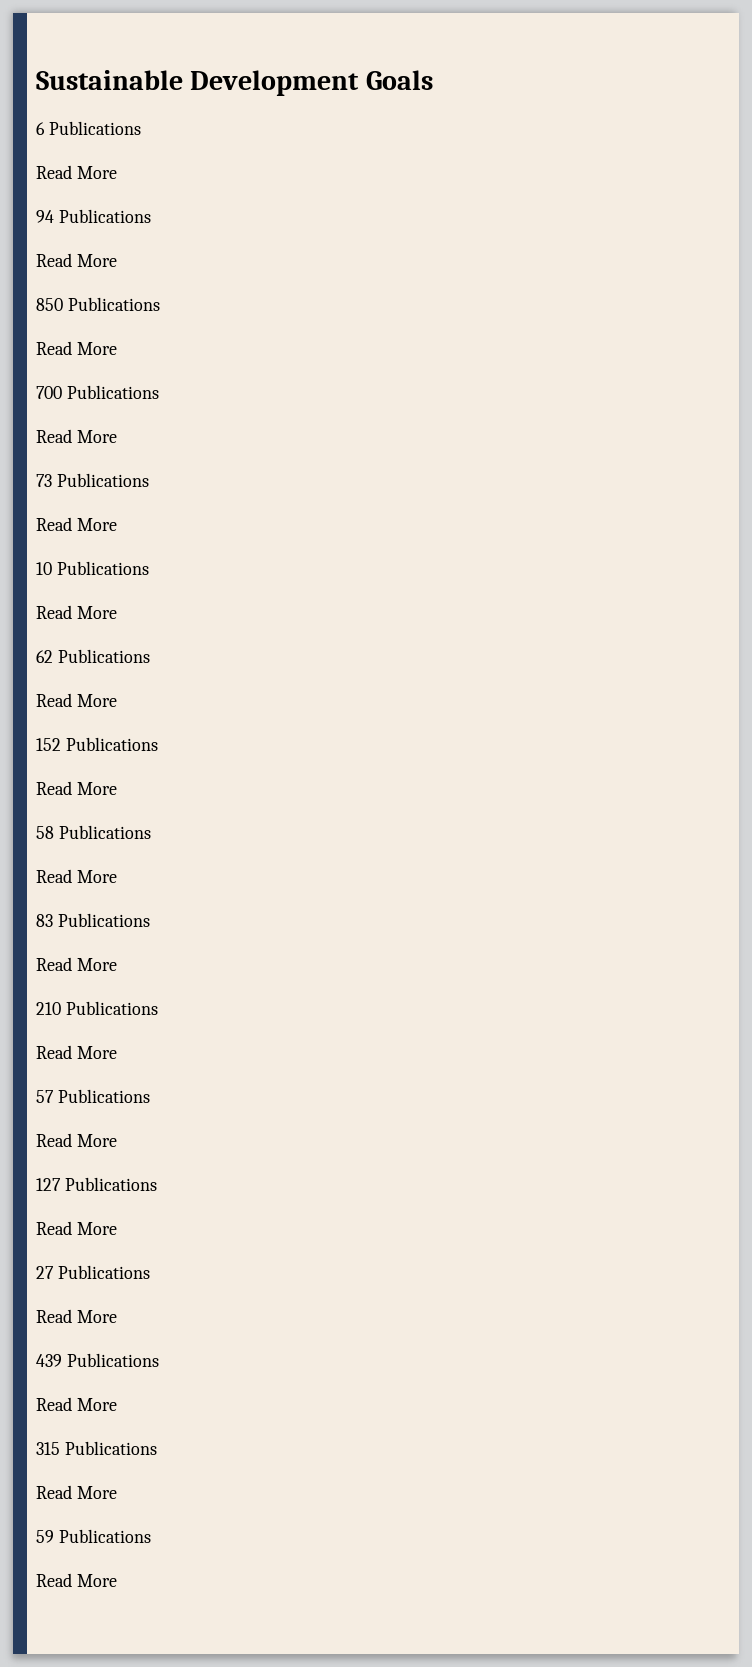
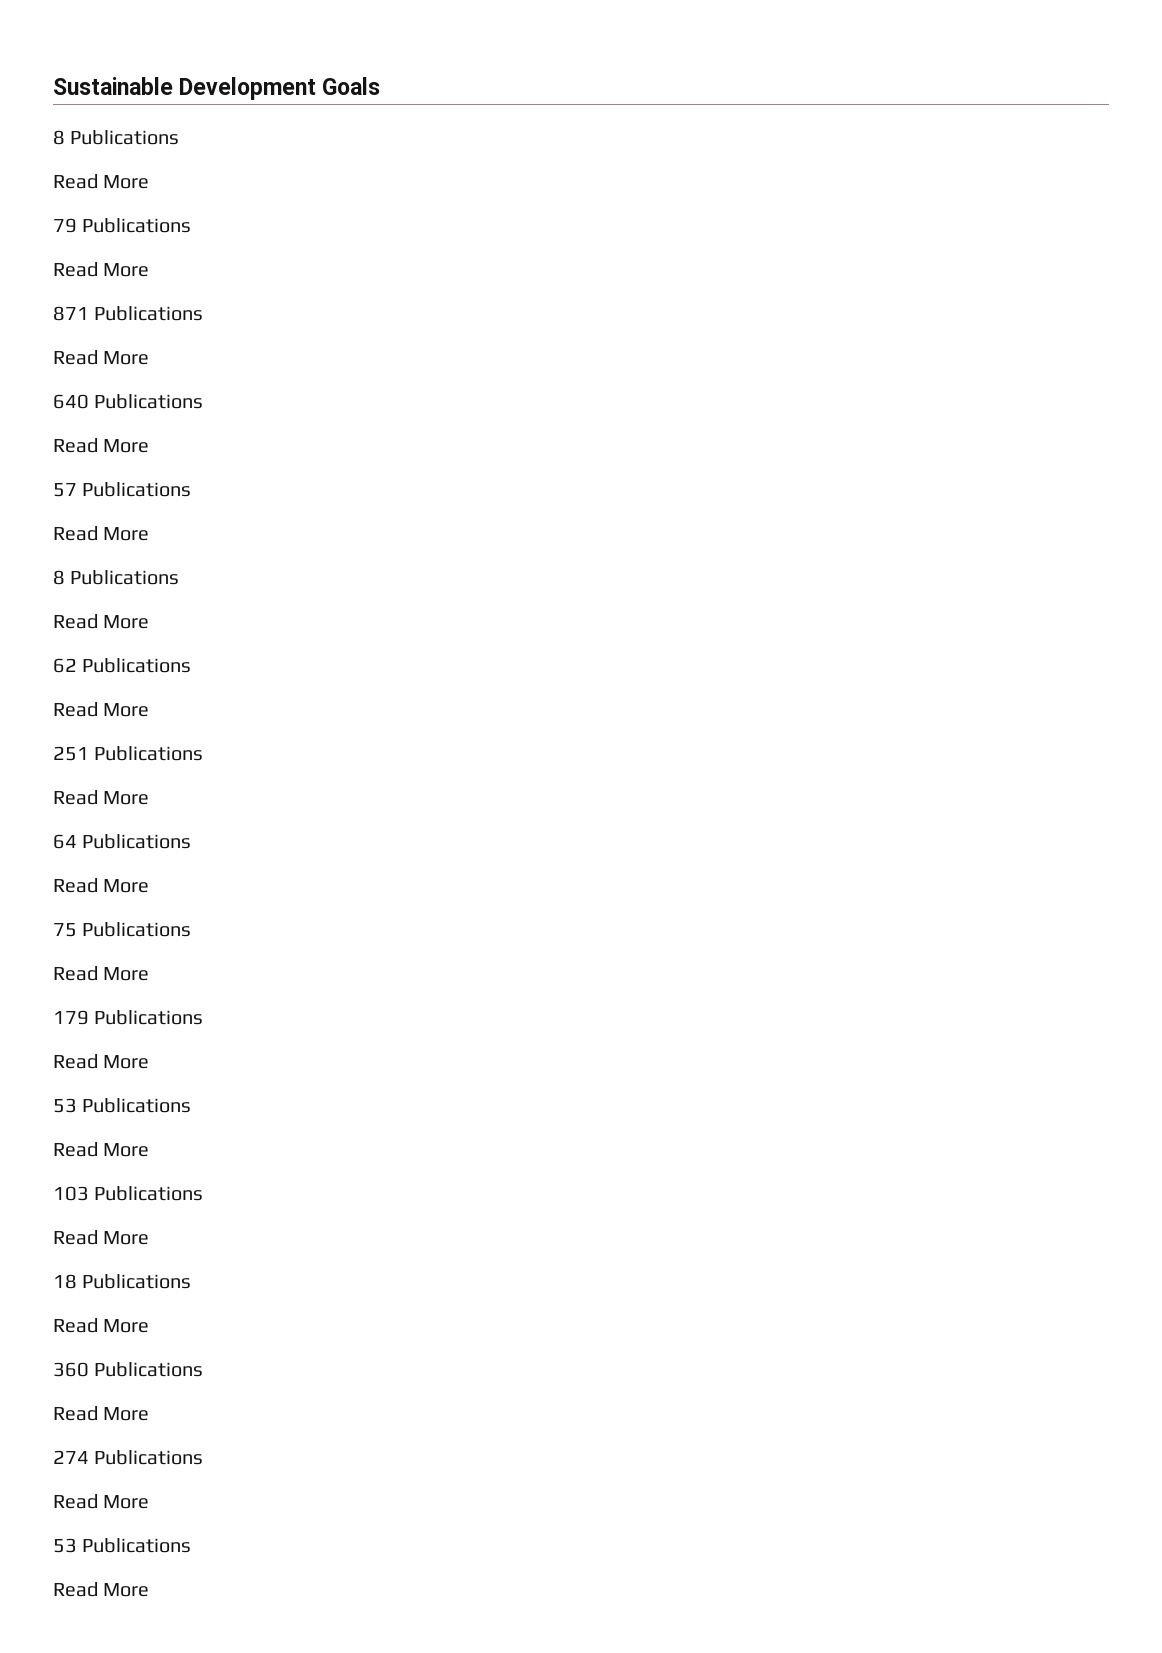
  Sustainable Development Goals
- 6 Publications
+ 8 Publications
  Read More
- 94 Publications
+ 79 Publications
  Read More
- 850 Publications
+ 871 Publications
  Read More
- 700 Publications
+ 640 Publications
  Read More
- 73 Publications
+ 57 Publications
  Read More
- 10 Publications
+ 8 Publications
- 152 Publications
+ 251 Publications
  Read More
- 58 Publications
+ 64 Publications
  Read More
- 83 Publications
+ 75 Publications
  Read More
- 210 Publications
+ 179 Publications
  Read More
- 57 Publications
+ 53 Publications
  Read More
- 127 Publications
+ 103 Publications
  Read More
- 27 Publications
+ 18 Publications
  Read More
- 439 Publications
+ 360 Publications
  Read More
- 315 Publications
+ 274 Publications
  Read More
- 59 Publications
+ 53 Publications

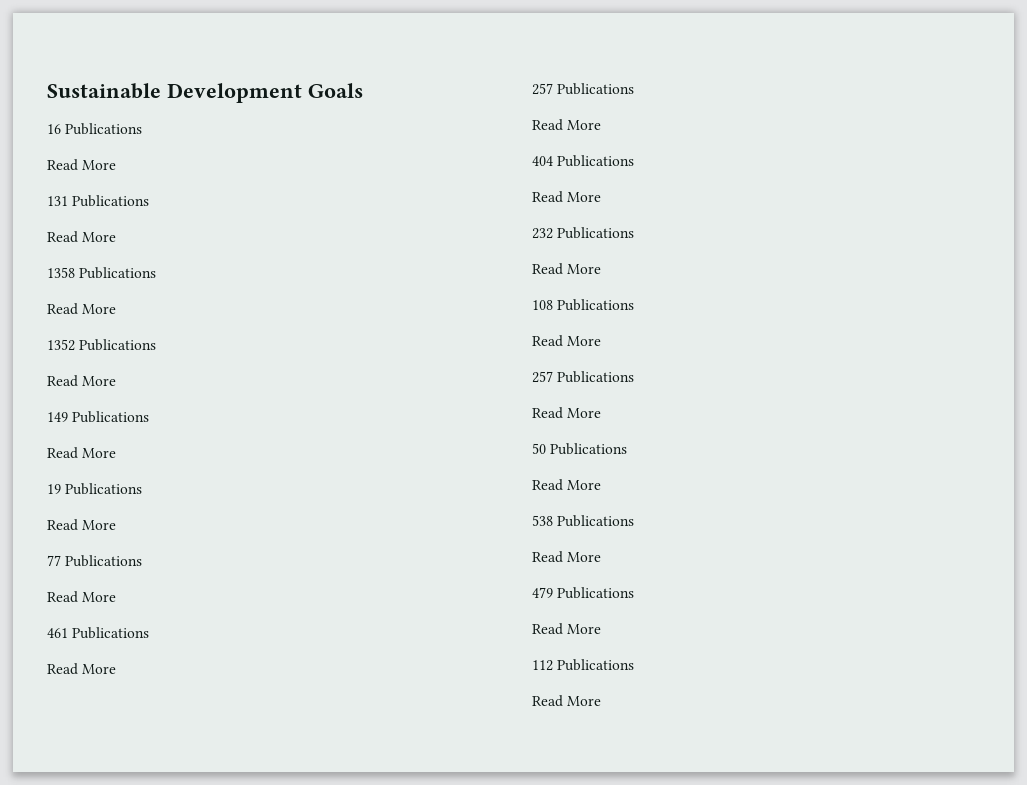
  Sustainable Development Goals
- 8 Publications
+ 16 Publications
  Read More
- 79 Publications
+ 131 Publications
  Read More
- 871 Publications
+ 1358 Publications
  Read More
- 640 Publications
+ 1352 Publications
  Read More
- 57 Publications
+ 149 Publications
  Read More
- 8 Publications
+ 19 Publications
  Read More
- 62 Publications
+ 77 Publications
  Read More
- 251 Publications
+ 461 Publications
  Read More
- 64 Publications
+ 257 Publications
  Read More
- 75 Publications
+ 404 Publications
  Read More
- 179 Publications
+ 232 Publications
  Read More
- 53 Publications
+ 108 Publications
  Read More
- 103 Publications
+ 257 Publications
  Read More
- 18 Publications
+ 50 Publications
  Read More
- 360 Publications
+ 538 Publications
  Read More
- 274 Publications
+ 479 Publications
  Read More
- 53 Publications
+ 112 Publications

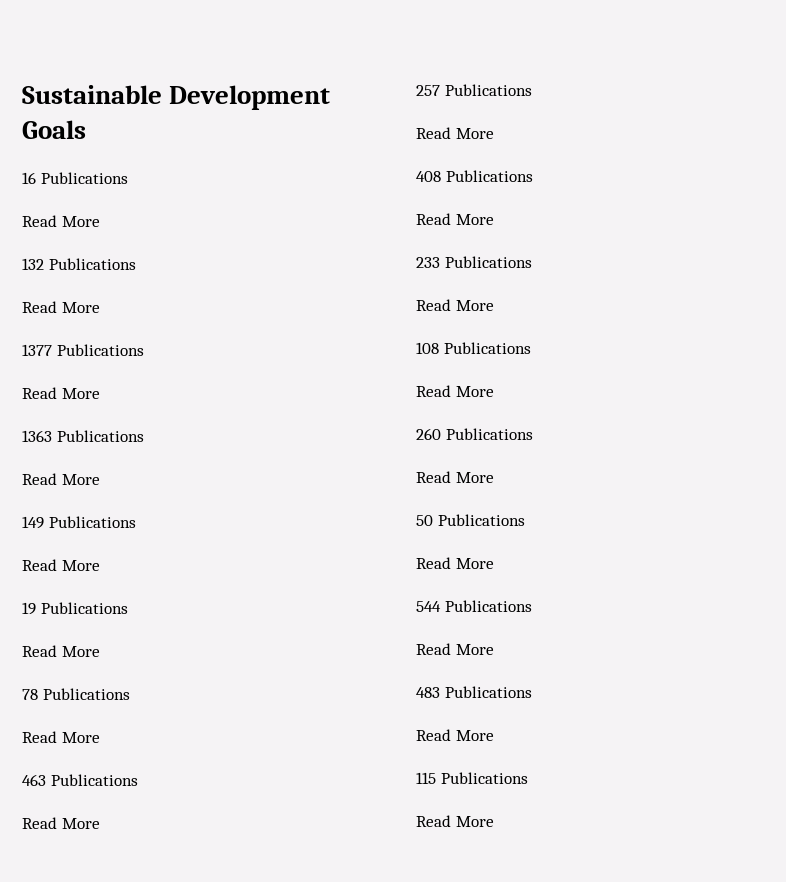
- 131 Publications
+ 132 Publications
  Read More
- 1358 Publications
+ 1377 Publications
  Read More
- 1352 Publications
+ 1363 Publications
- 77 Publications
+ 78 Publications
  Read More
- 461 Publications
+ 463 Publications
  Read More
  257 Publications
  Read More
- 404 Publications
+ 408 Publications
  Read More
- 232 Publications
+ 233 Publications
  108 Publications
  Read More
- 257 Publications
+ 260 Publications
- 538 Publications
+ 544 Publications
  Read More
- 479 Publications
+ 483 Publications
  Read More
- 112 Publications
+ 115 Publications

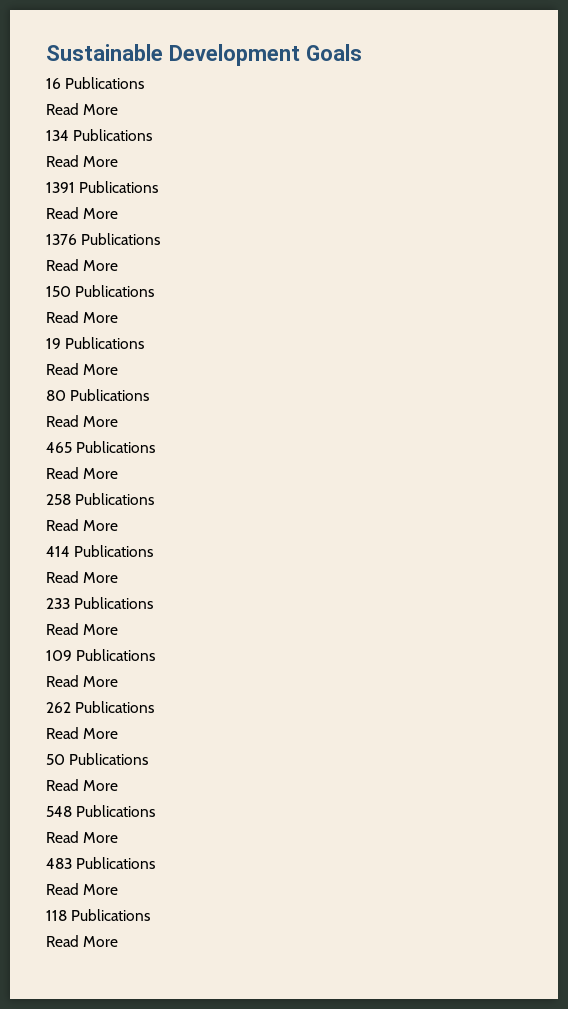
- 132 Publications
+ 134 Publications
  Read More
- 1377 Publications
+ 1391 Publications
  Read More
- 1363 Publications
+ 1376 Publications
  Read More
- 149 Publications
+ 150 Publications
- 78 Publications
+ 80 Publications
  Read More
- 463 Publications
+ 465 Publications
  Read More
- 257 Publications
+ 258 Publications
  Read More
- 408 Publications
+ 414 Publications
- 108 Publications
+ 109 Publications
  Read More
- 260 Publications
+ 262 Publications
- 544 Publications
+ 548 Publications
- 115 Publications
+ 118 Publications

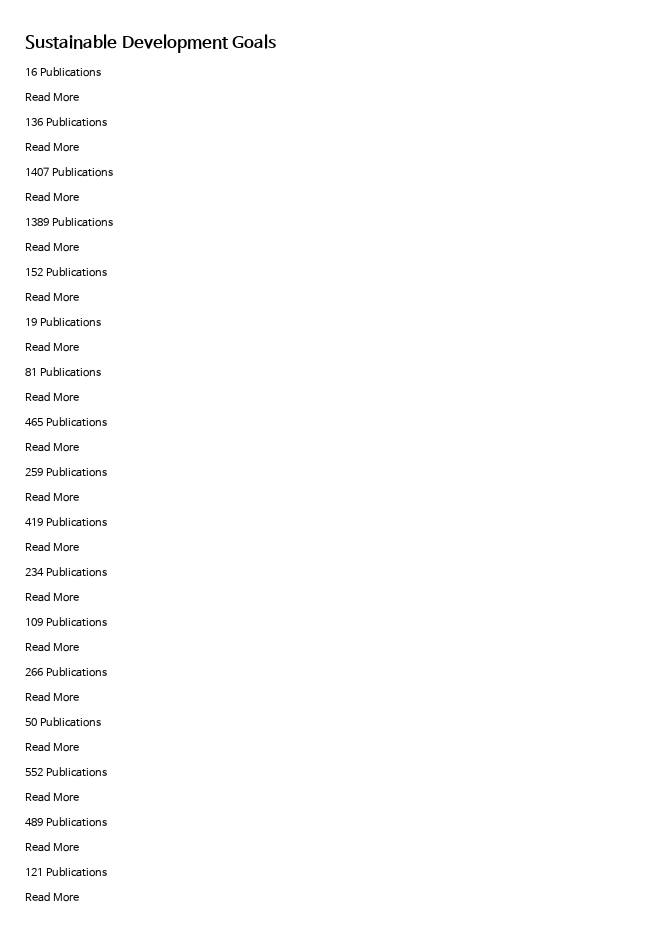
- 134 Publications
+ 136 Publications
  Read More
- 1391 Publications
+ 1407 Publications
  Read More
- 1376 Publications
+ 1389 Publications
  Read More
- 150 Publications
+ 152 Publications
- 80 Publications
+ 81 Publications
- 258 Publications
+ 259 Publications
  Read More
- 414 Publications
+ 419 Publications
  Read More
- 233 Publications
+ 234 Publications
- 262 Publications
+ 266 Publications
- 548 Publications
+ 552 Publications
  Read More
- 483 Publications
+ 489 Publications
  Read More
- 118 Publications
+ 121 Publications

